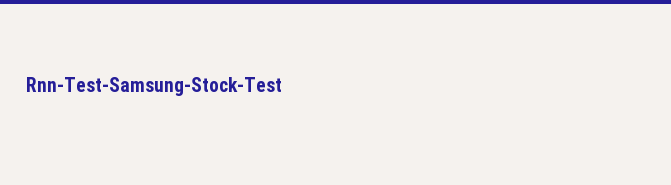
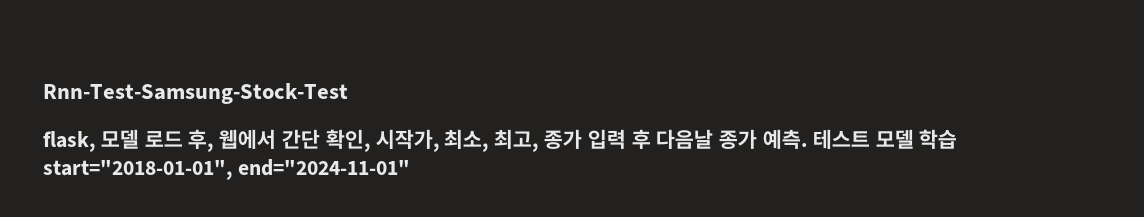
+ flask, 모델 로드 후, 웹에서 간단 확인, 시작가, 최소, 최고, 종가 입력 후 다음날 종가 예측. 테스트 모델 학습 start="2018-01-01", end="2024-11-01"

